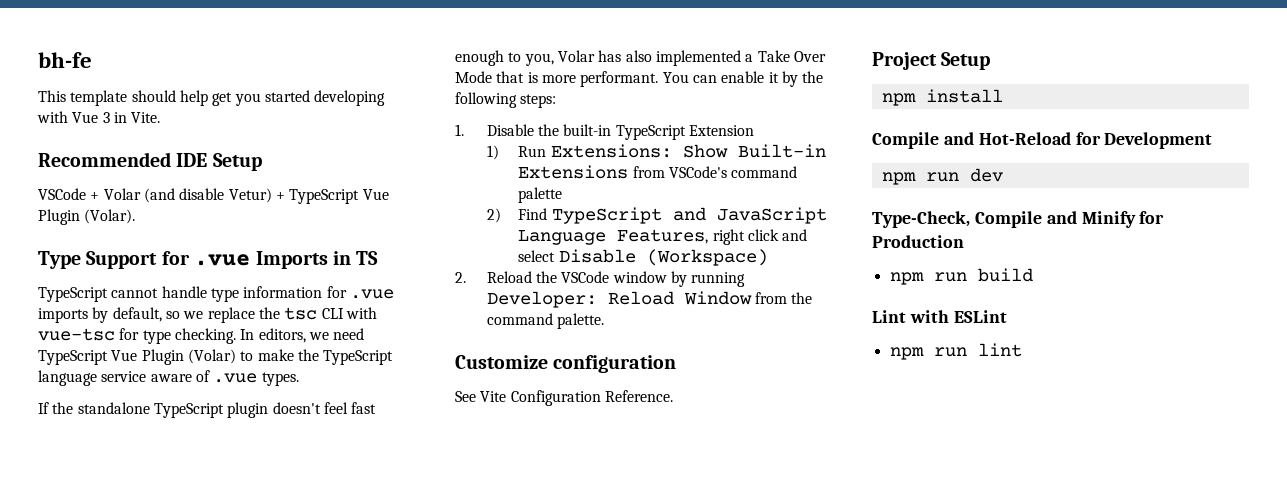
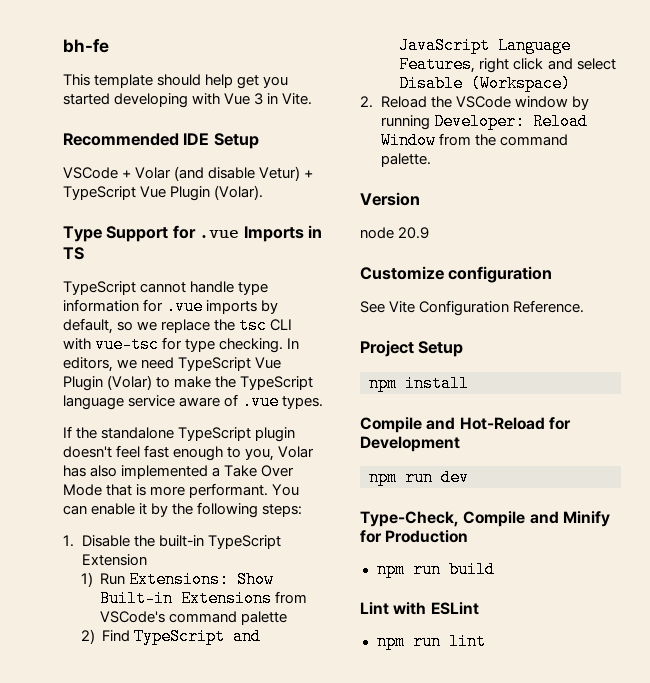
+ Version
+ node 20.9

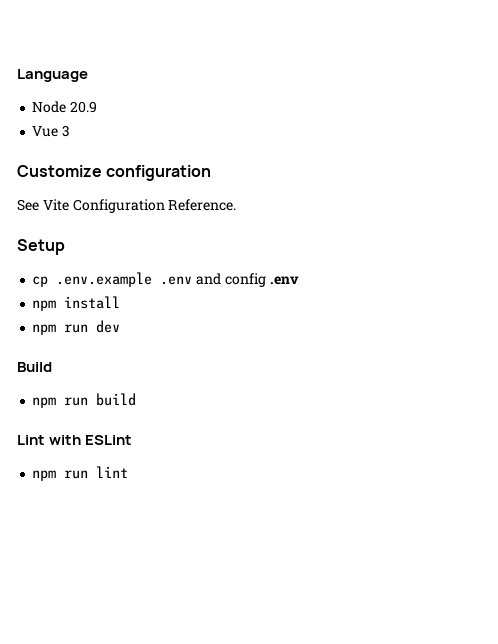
- bh-fe
- This template should help get you started developing with Vue 3 in Vite.
- Recommended IDE Setup
- VSCode + Volar (and disable Vetur) + TypeScript Vue Plugin (Volar).
- Type Support for .vue Imports in TS
- TypeScript cannot handle type information for .vue imports by default, so we replace the tsc CLI with vue-tsc for type checking. In editors, we need TypeScript Vue Plugin (Volar) to make the TypeScript language service aware of .vue types.
- If the standalone TypeScript plugin doesn't feel fast enough to you, Volar has also implemented a Take Over Mode that is more performant. You can enable it by the following steps:
- 1. Disable the built-in TypeScript Extension
- 1) Run Extensions: Show Built-in Extensions from VSCode's command palette
- 2) Find TypeScript and JavaScript Language Features, right click and select Disable (Workspace)
- 2. Reload the VSCode window by running Developer: Reload Window from the command palette.
- Version
- node 20.9
+ Language
+ Node 20.9
+ Vue 3
- Project Setup
+ Setup
+ cp .env.example .env and config .env
  npm install
- Compile and Hot-Reload for Development
  npm run dev
- Type-Check, Compile and Minify for Production
+ Build

